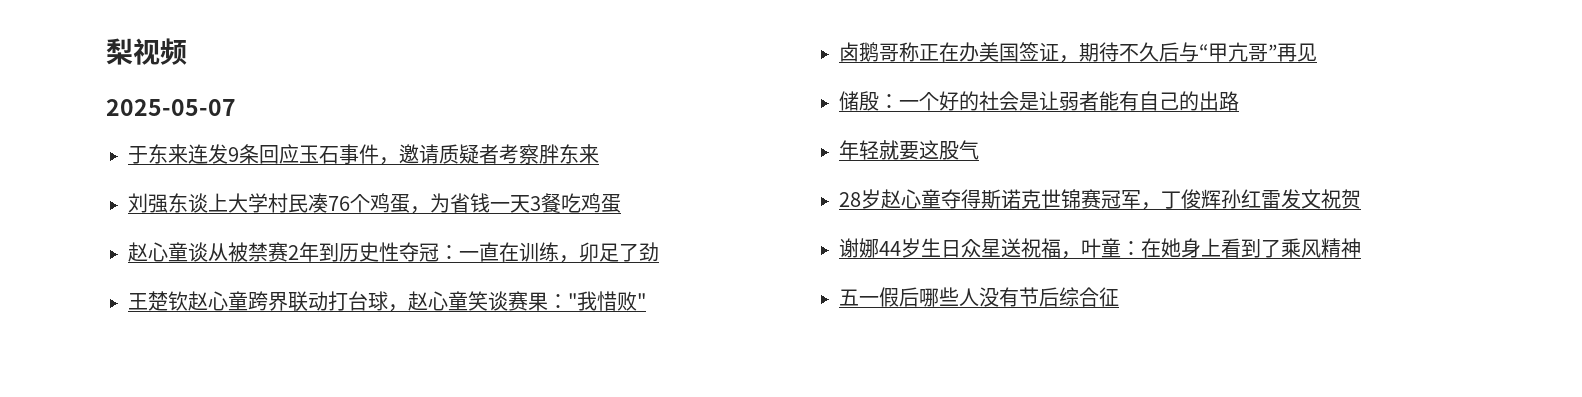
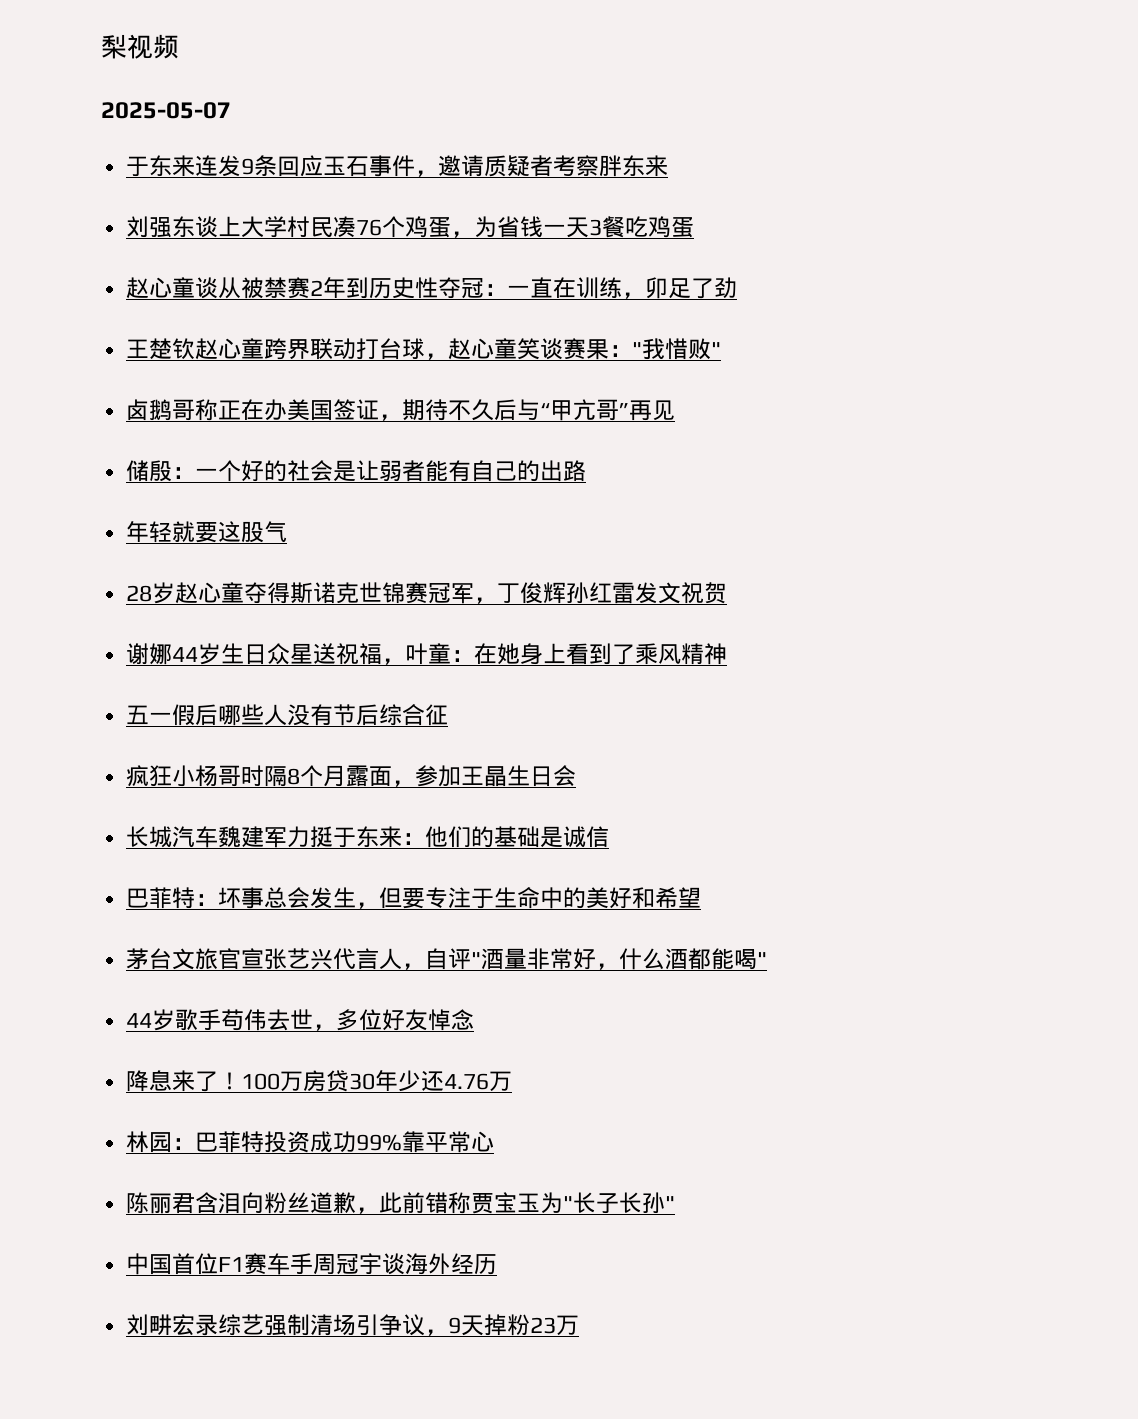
+ 疯狂小杨哥时隔8个月露面，参加王晶生日会
+ 长城汽车魏建军力挺于东来：他们的基础是诚信
+ 巴菲特：坏事总会发生，但要专注于生命中的美好和希望
+ 茅台文旅官宣张艺兴代言人，自评"酒量非常好，什么酒都能喝"
+ 44岁歌手苟伟去世，多位好友悼念
+ 降息来了！100万房贷30年少还4.76万
+ 林园：巴菲特投资成功99%靠平常心
+ 陈丽君含泪向粉丝道歉，此前错称贾宝玉为"长子长孙"
+ 中国首位F1赛车手周冠宇谈海外经历
+ 刘畊宏录综艺强制清场引争议，9天掉粉23万

